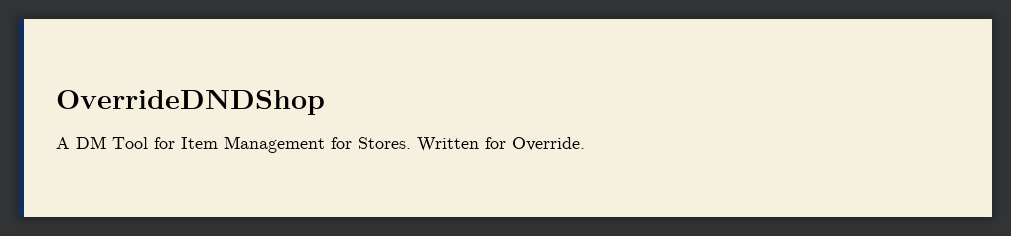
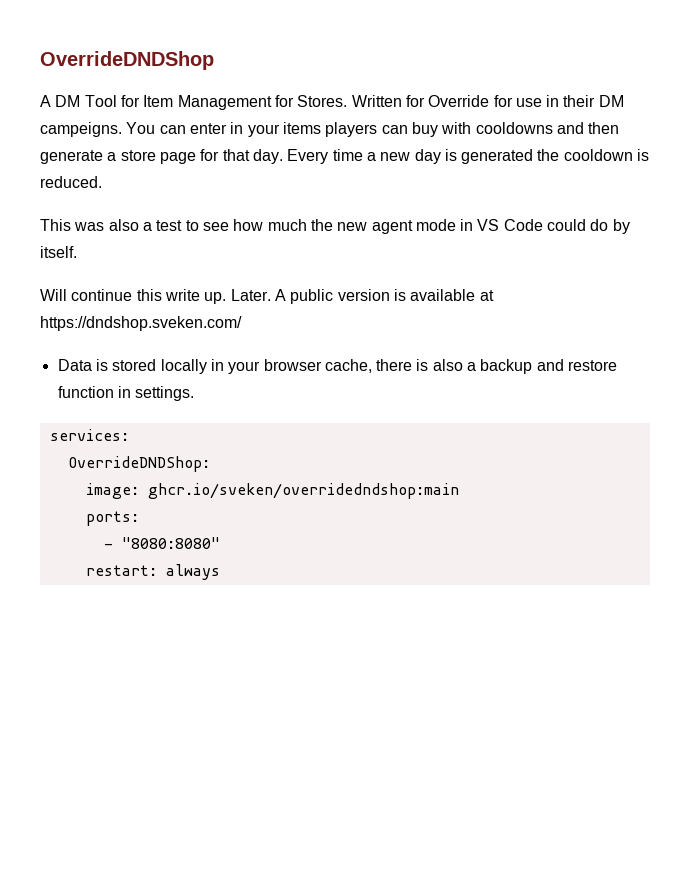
- Written for Override.
+ Written for Override for use in their DM campeigns. You can enter in your items players can buy with cooldowns and then generate a store page for that day. Every time a new day is generated the cooldown is reduced.
+ This was also a test to see how much the new agent mode in VS Code could do by itself.
+ Will continue this write up. Later. A public version is available at https://dndshop.sveken.com/
+ Data is stored locally in your browser cache, there is also a backup and restore function in settings.
+ services:
+ OverrideDNDShop:
+ image: ghcr.io/sveken/overridedndshop:main
+ ports:
+ - "8080:8080"
+ restart: always

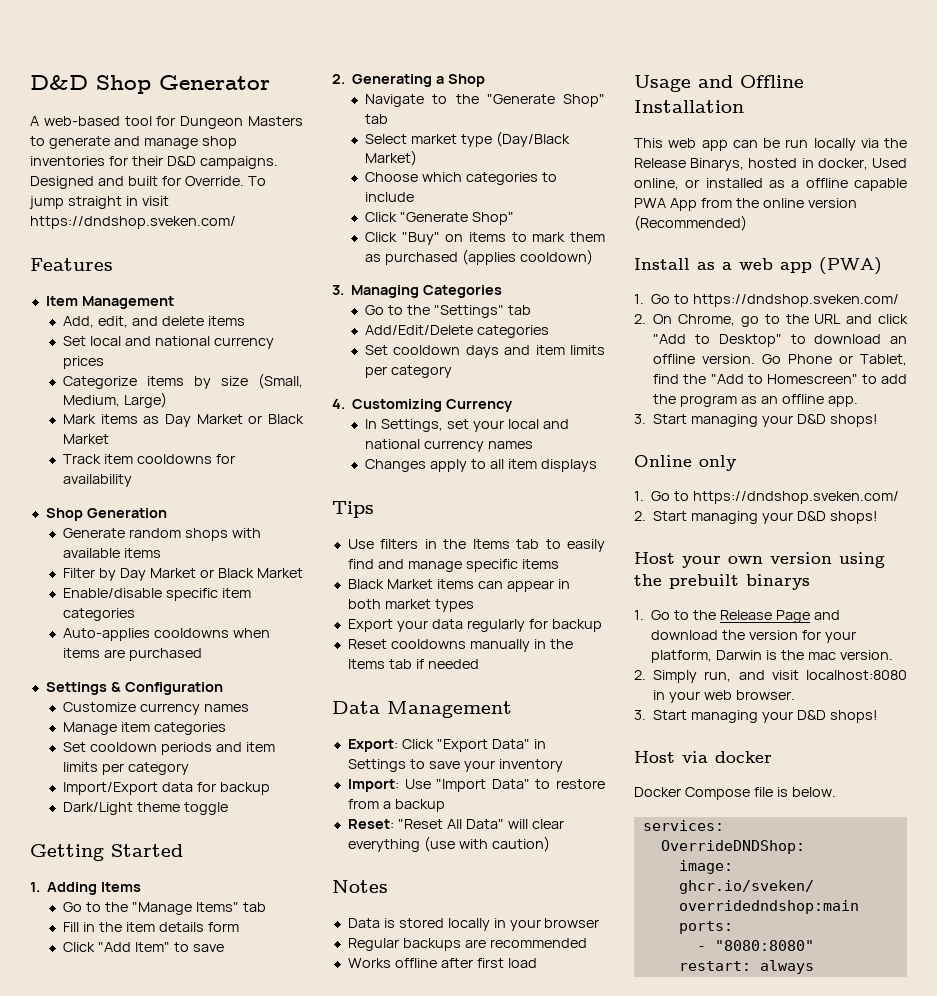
- OverrideDNDShop
- A DM Tool for Item Management for Stores. Written for Override for use in their DM campeigns. You can enter in your items players can buy with cooldowns and then generate a store page for that day. Every time a new day is generated the cooldown is reduced.
- This was also a test to see how much the new agent mode in VS Code could do by itself.
- Will continue this write up. Later. A public version is available at https://dndshop.sveken.com/
+ D&D Shop Generator
+ A web-based tool for Dungeon Masters to generate and manage shop inventories for their D&D campaigns. Designed and built for Override. To jump straight in visit https://dndshop.sveken.com/
+ Features
+ Item Management
+ Add, edit, and delete items
+ Set local and national currency prices
+ Categorize items by size (Small, Medium, Large)
+ Mark items as Day Market or Black Market
+ Track item cooldowns for availability
+ Shop Generation
+ Generate random shops with available items
+ Filter by Day Market or Black Market
+ Enable/disable specific item categories
+ Auto-applies cooldowns when items are purchased
+ Settings & Configuration
+ Customize currency names
+ Manage item categories
+ Set cooldown periods and item limits per category
+ Import/Export data for backup
+ Dark/Light theme toggle
+ Getting Started
+ 1. Adding Items
+ Go to the "Manage Items" tab
+ Fill in the item details form
+ Click "Add Item" to save
+ 2. Generating a Shop
+ Navigate to the "Generate Shop" tab
+ Select market type (Day/Black Market)
+ Choose which categories to include
+ Click "Generate Shop"
+ Click "Buy" on items to mark them as purchased (applies cooldown)
+ 3. Managing Categories
+ Go to the "Settings" tab
+ Add/Edit/Delete categories
+ Set cooldown days and item limits per category
+ 4. Customizing Currency
+ In Settings, set your local and national currency names
+ Changes apply to all item displays
+ Tips
+ Use filters in the Items tab to easily find and manage specific items
+ Black Market items can appear in both market types
+ Export your data regularly for backup
+ Reset cooldowns manually in the Items tab if needed
+ Data Management
+ Export: Click "Export Data" in Settings to save your inventory
+ Import: Use "Import Data" to restore from a backup
+ Reset: "Reset All Data" will clear everything (use with caution)
+ Notes
- Data is stored locally in your browser cache, there is also a backup and restore function in settings.
+ Data is stored locally in your browser
+ Regular backups are recommended
+ Works offline after first load
+ Usage and Offline Installation
+ This web app can be run locally via the Release Binarys, hosted in docker, Used online, or installed as a offline capable PWA App from the online version (Recommended)
+ Install as a web app (PWA)
+ 1. Go to https://dndshop.sveken.com/
+ 2. On Chrome, go to the URL and click "Add to Desktop" to download an offline version. Go Phone or Tablet, find the "Add to Homescreen" to add the program as an offline app.
+ 3. Start managing your D&D shops!
+ Online only
+ 1. Go to https://dndshop.sveken.com/
+ 2. Start managing your D&D shops!
+ Host your own version using the prebuilt binarys
+ 1. Go to the Release Page and download the version for your platform, Darwin is the mac version.
+ 2. Simply run, and visit localhost:8080 in your web browser.
+ 3. Start managing your D&D shops!
+ Host via docker
+ Docker Compose file is below.

